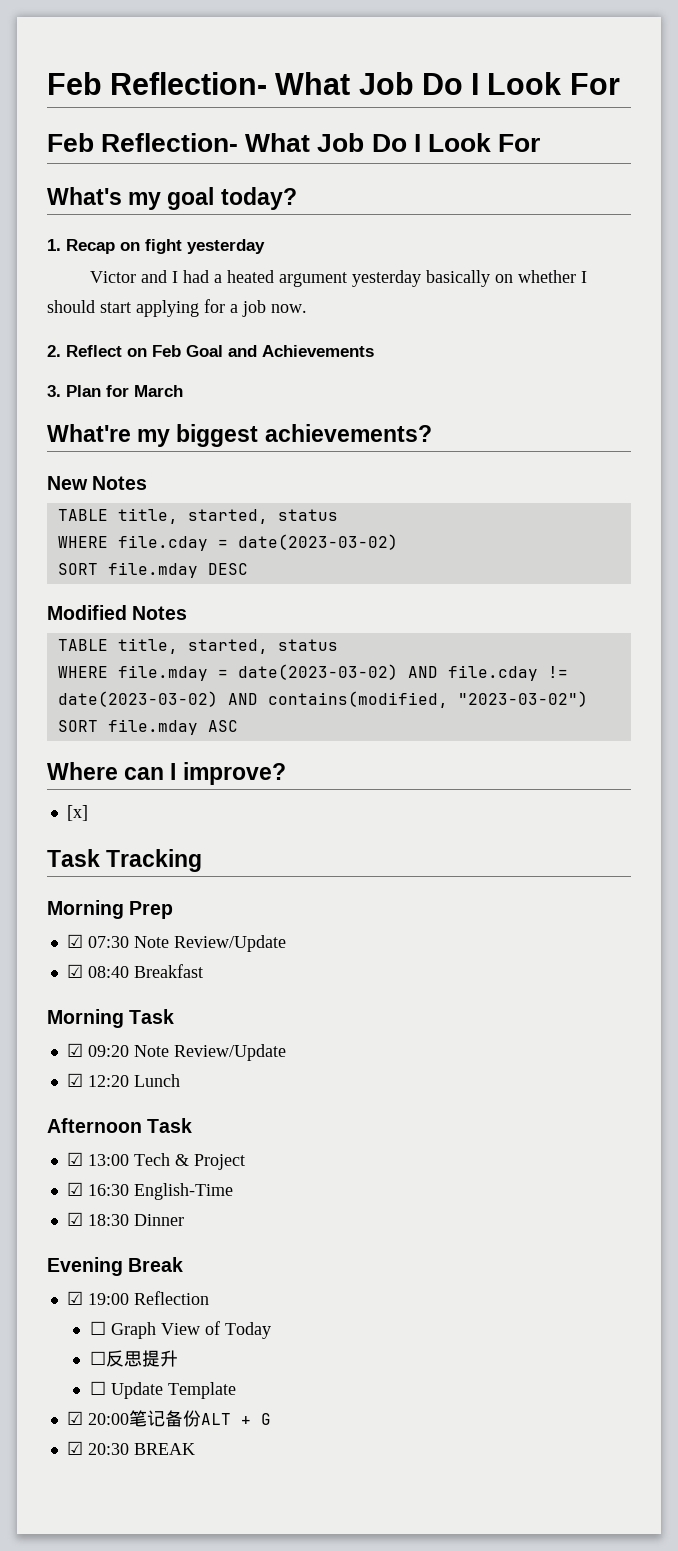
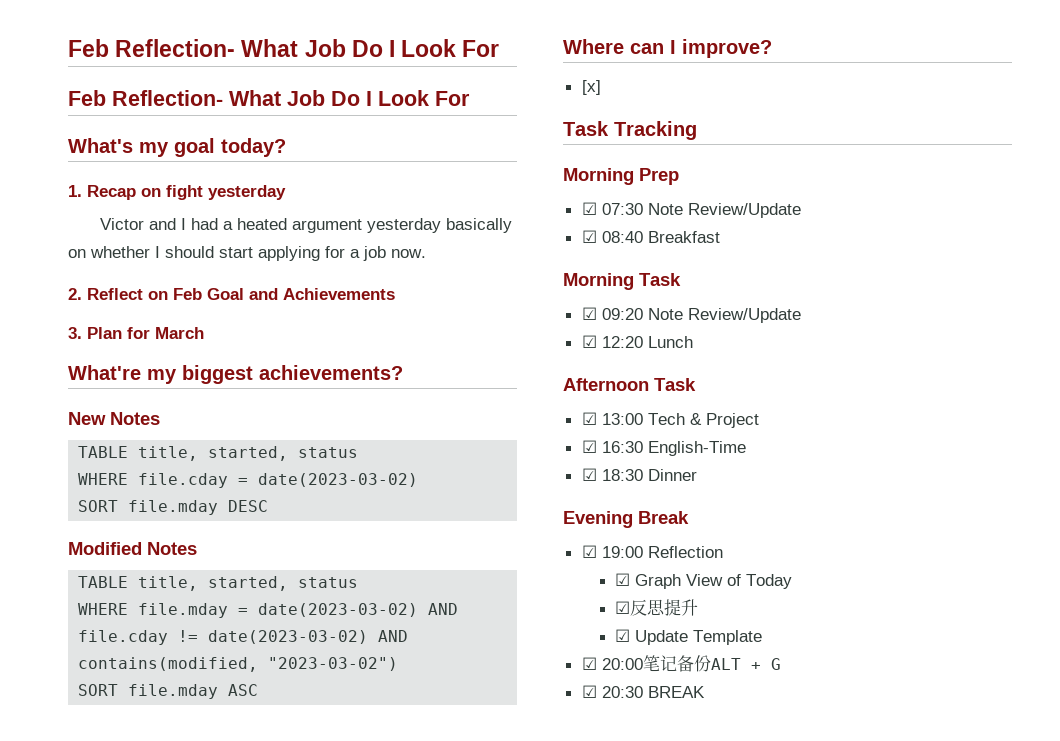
- ☐ Graph View of Today
+ ☑ Graph View of Today
- ☐反思提升
+ ☑反思提升
- ☐ Update Template
+ ☑ Update Template

